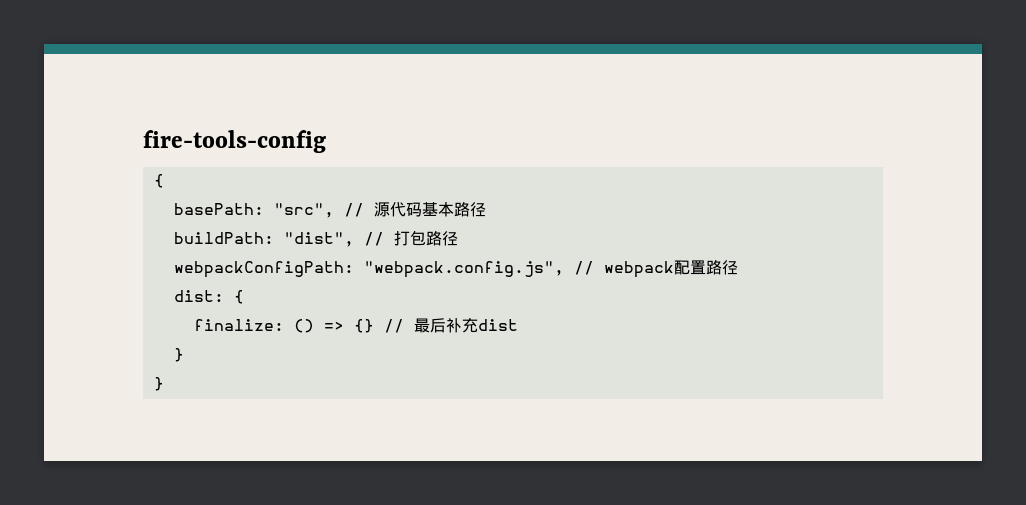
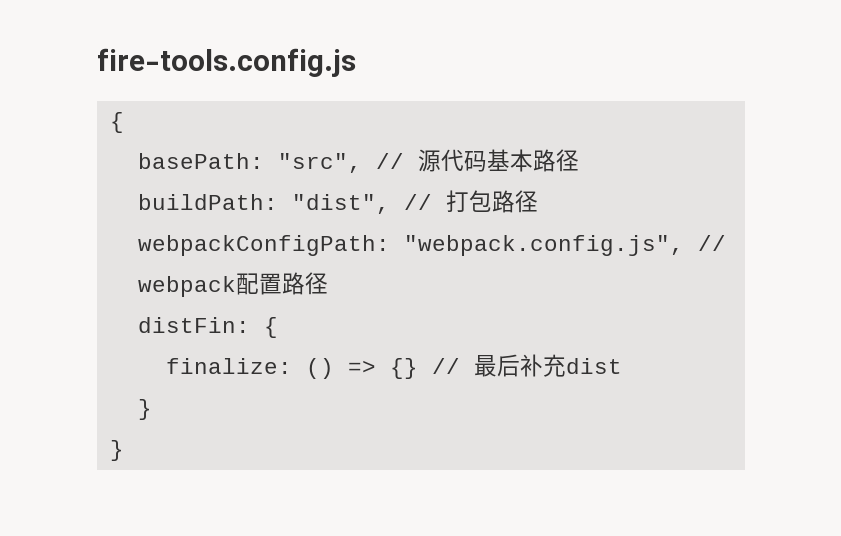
- fire-tools-config
+ fire-tools.config.js
- dist: {
+ distFin: {

